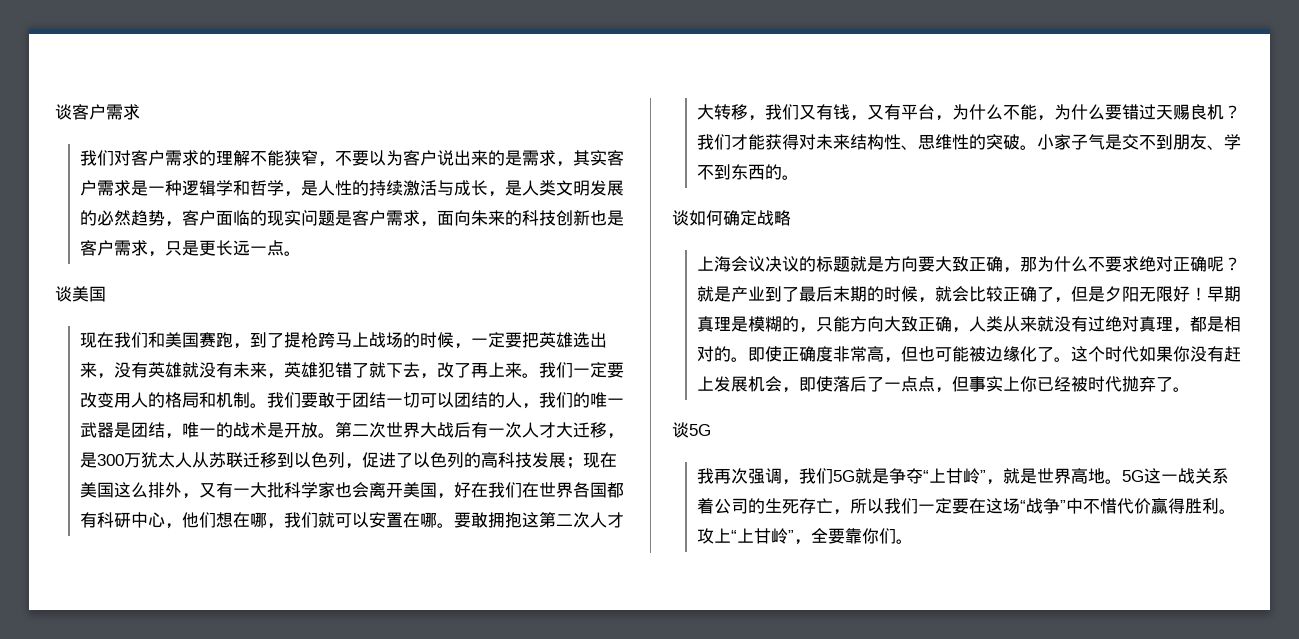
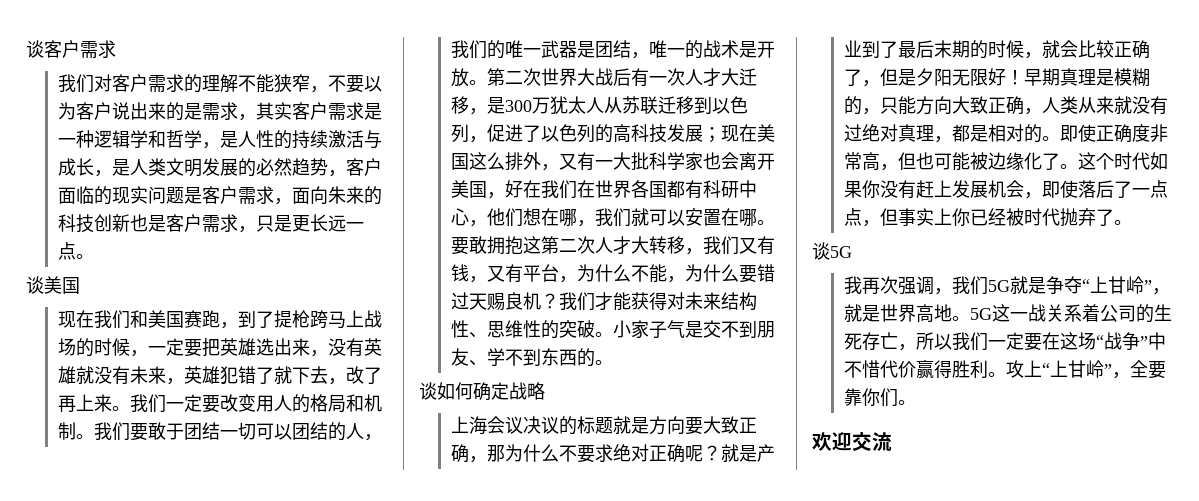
+ 欢迎交流

